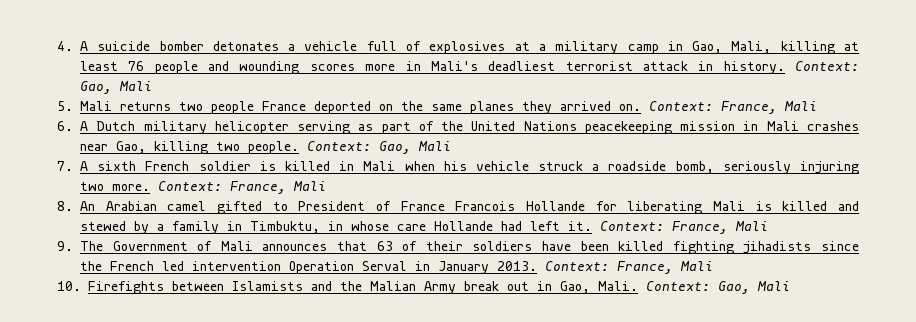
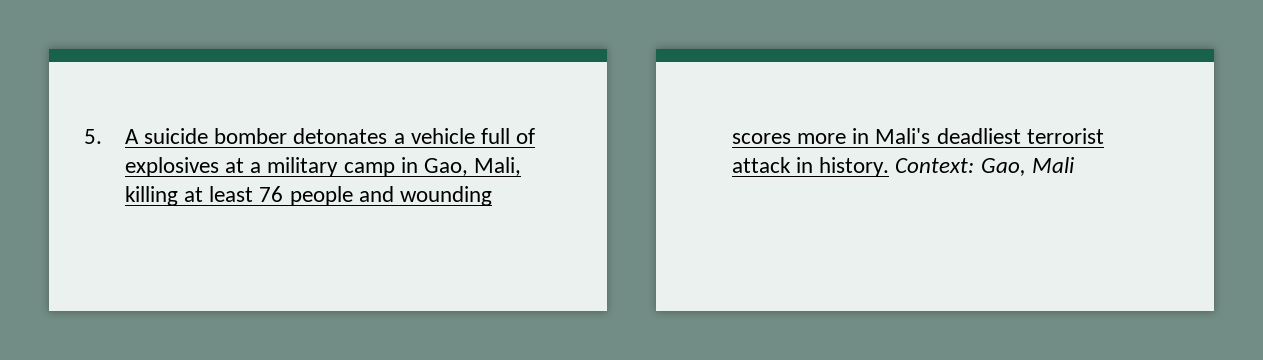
- 4. A suicide bomber detonates a vehicle full of explosives at a military camp in Gao, Mali, killing at least 76 people and wounding scores more in Mali's deadliest terrorist attack in history.
+ 5. A suicide bomber detonates a vehicle full of explosives at a military camp in Gao, Mali, killing at least 76 people and wounding scores more in Mali's deadliest terrorist attack in history.
- 5. Mali returns two people France deported on the same planes they arrived on. Context: France, Mali
- 6. A Dutch military helicopter serving as part of the United Nations peacekeeping mission in Mali crashes near Gao, killing two people. Context: Gao, Mali
- 7. A sixth French soldier is killed in Mali when his vehicle struck a roadside bomb, seriously injuring two more. Context: France, Mali
- 8. An Arabian camel gifted to President of France Francois Hollande for liberating Mali is killed and stewed by a family in Timbuktu, in whose care Hollande had left it. Context: France, Mali
- 9. The Government of Mali announces that 63 of their soldiers have been killed fighting jihadists since the French led intervention Operation Serval in January 2013. Context: France, Mali
- 10. Firefights between Islamists and the Malian Army break out in Gao, Mali. Context: Gao, Mali

